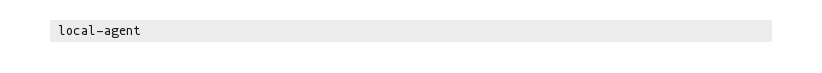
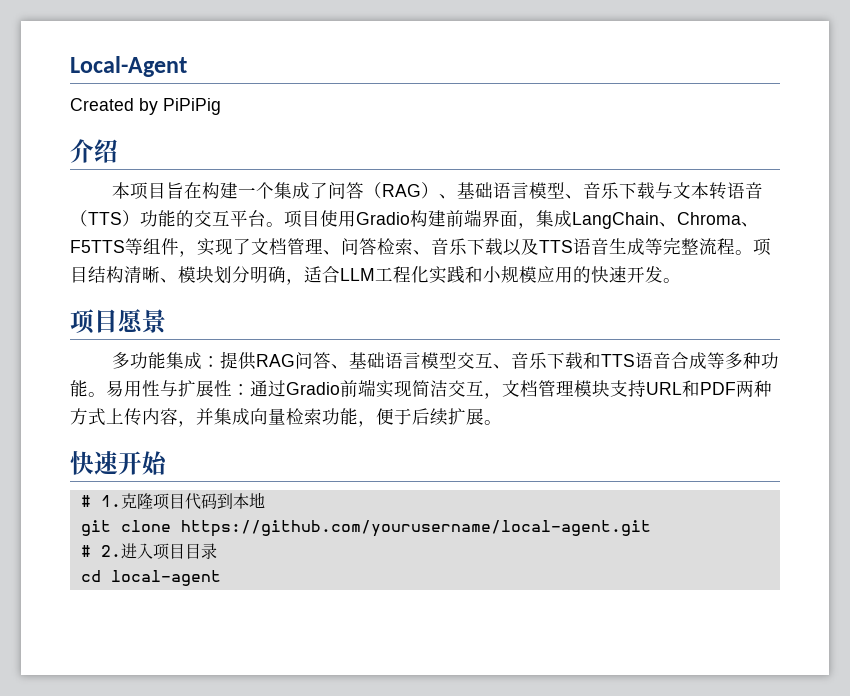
- local-agent
+ Local-Agent
+ Created by PiPiPig
+ 介绍
+ 本项目旨在构建一个集成了问答（RAG）、基础语言模型、音乐下载与文本转语音（TTS）功能的交互平台。项目使用Gradio构建前端界面，集成LangChain、Chroma、F5TTS等组件，实现了文档管理、问答检索、音乐下载以及TTS语音生成等完整流程。项目结构清晰、模块划分明确，适合LLM工程化实践和小规模应用的快速开发。
+ 项目愿景
+ 多功能集成：提供RAG问答、基础语言模型交互、音乐下载和TTS语音合成等多种功能。易用性与扩展性：通过Gradio前端实现简洁交互，文档管理模块支持URL和PDF两种方式上传内容，并集成向量检索功能，便于后续扩展。
+ 快速开始
+ # 1.克隆项目代码到本地
+ git clone https://github.com/yourusername/local-agent.git
+ # 2.进入项目目录
+ cd local-agent

